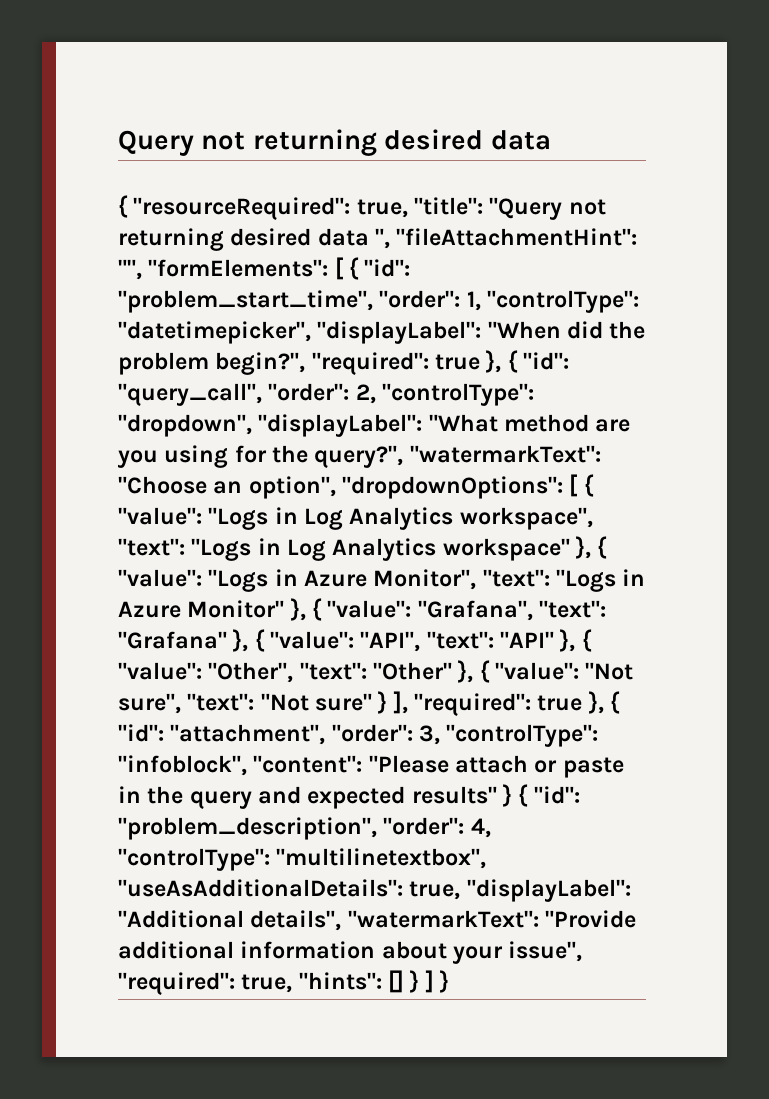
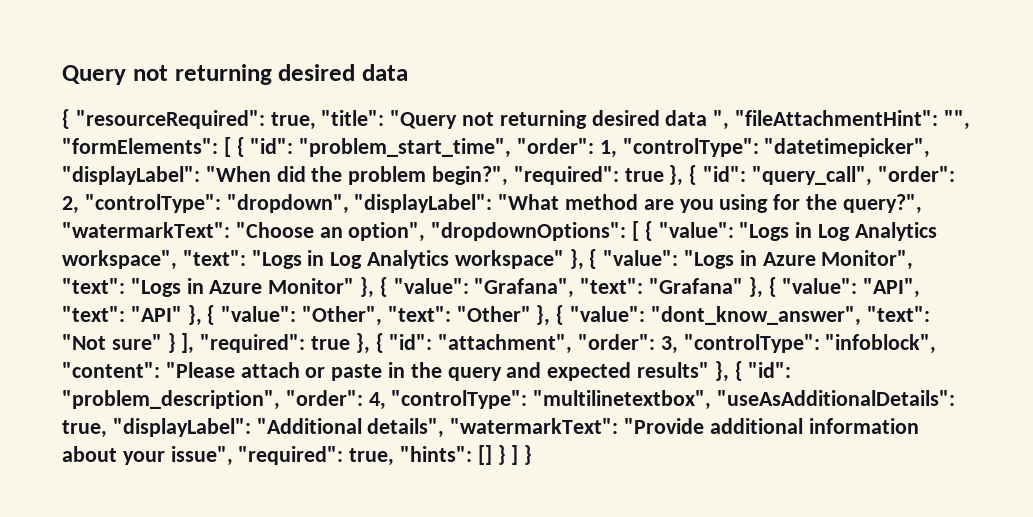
- "Not sure", "text":
+ "dont_know_answer", "text":
- "Please attach or paste in the query and expected results" } { "id":
+ "Please attach or paste in the query and expected results" }, { "id":

